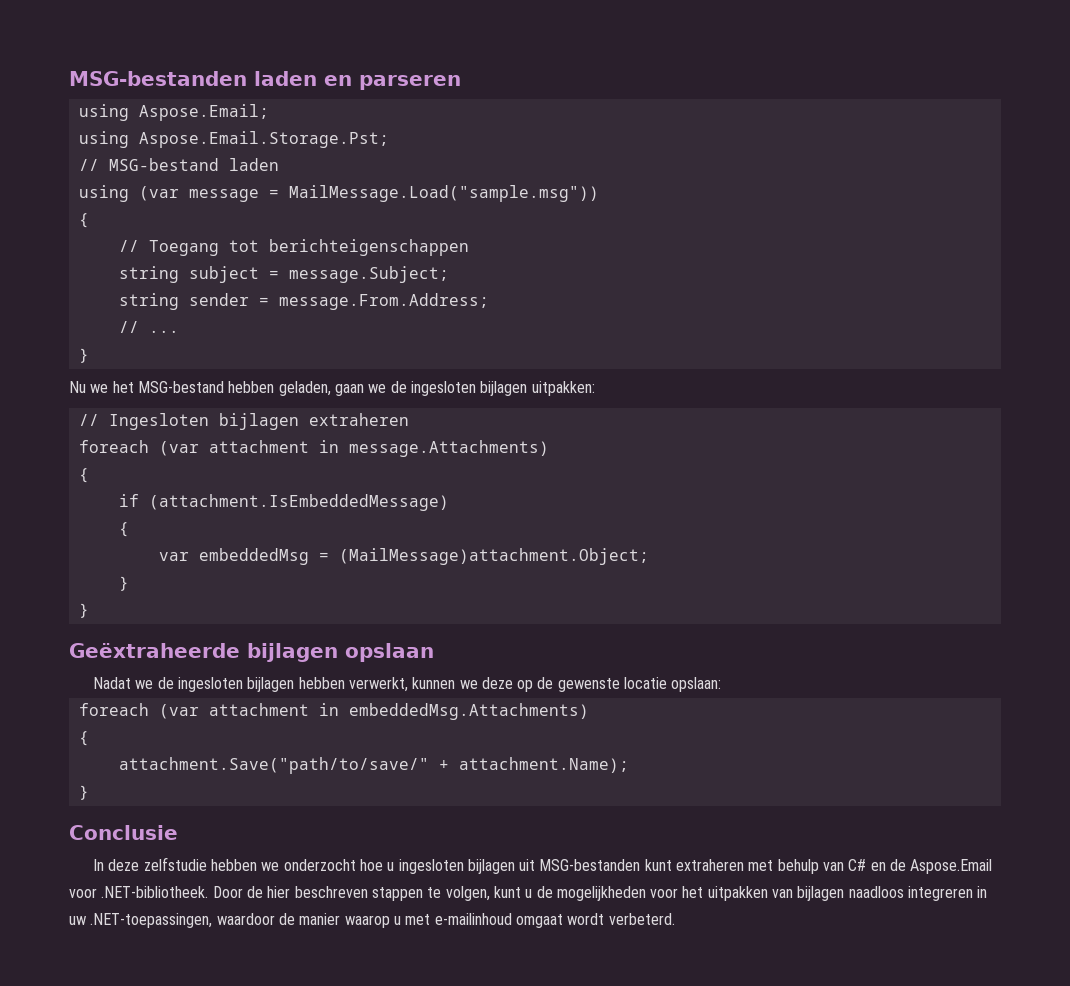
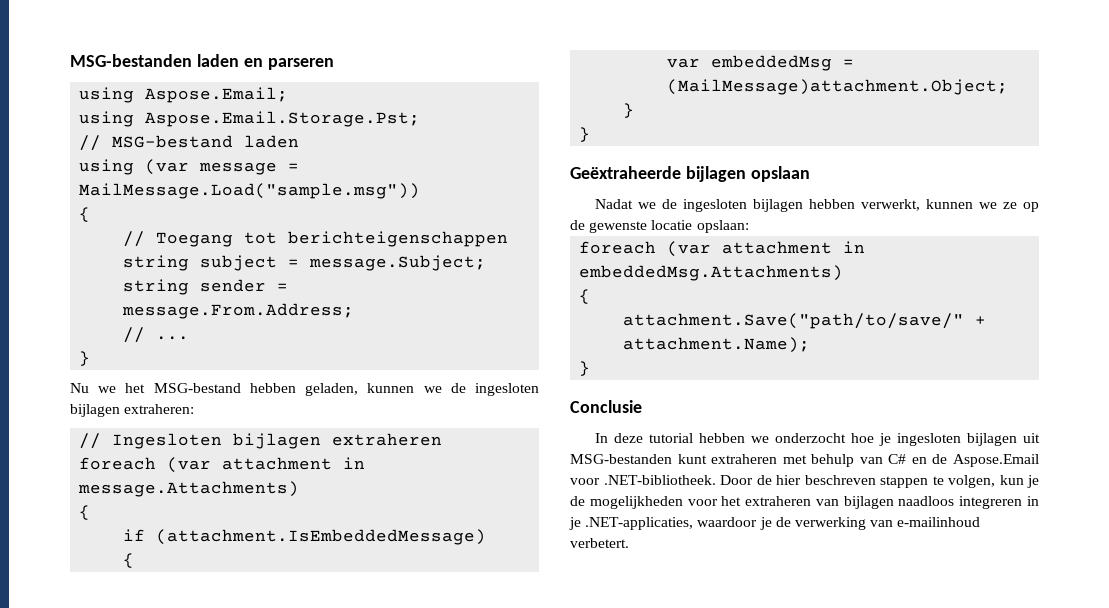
- Nu we het MSG-bestand hebben geladen, gaan we de ingesloten bijlagen uitpakken:
+ Nu we het MSG-bestand hebben geladen, kunnen we de ingesloten bijlagen extraheren:
- Nadat we de ingesloten bijlagen hebben verwerkt, kunnen we deze op de gewenste locatie opslaan:
+ Nadat we de ingesloten bijlagen hebben verwerkt, kunnen we ze op de gewenste locatie opslaan:
- In deze zelfstudie hebben we onderzocht hoe u ingesloten bijlagen uit MSG-bestanden kunt extraheren met behulp van C# en de Aspose.Email voor .NET-bibliotheek. Door de hier beschreven stappen te volgen, kunt u de mogelijkheden voor het uitpakken van bijlagen naadloos integreren in uw .NET-toepassingen, waardoor de manier waarop u met e-mailinhoud omgaat wordt verbeterd.
+ In deze tutorial hebben we onderzocht hoe je ingesloten bijlagen uit MSG-bestanden kunt extraheren met behulp van C# en de Aspose.Email voor .NET-bibliotheek. Door de hier beschreven stappen te volgen, kun je de mogelijkheden voor het extraheren van bijlagen naadloos integreren in je .NET-applicaties, waardoor je de verwerking van e-mailinhoud verbetert.

